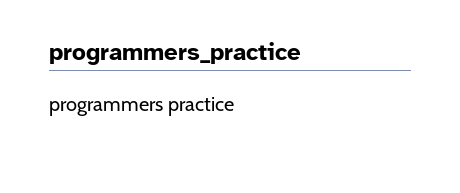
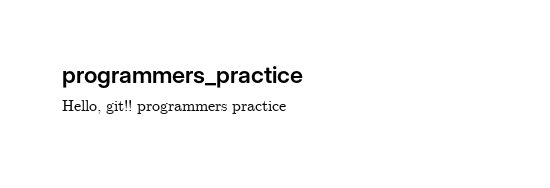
- programmers practice
+ Hello, git!! programmers practice

